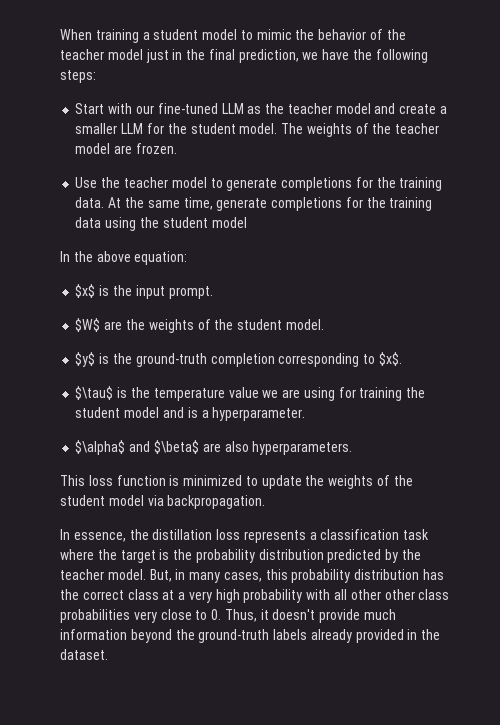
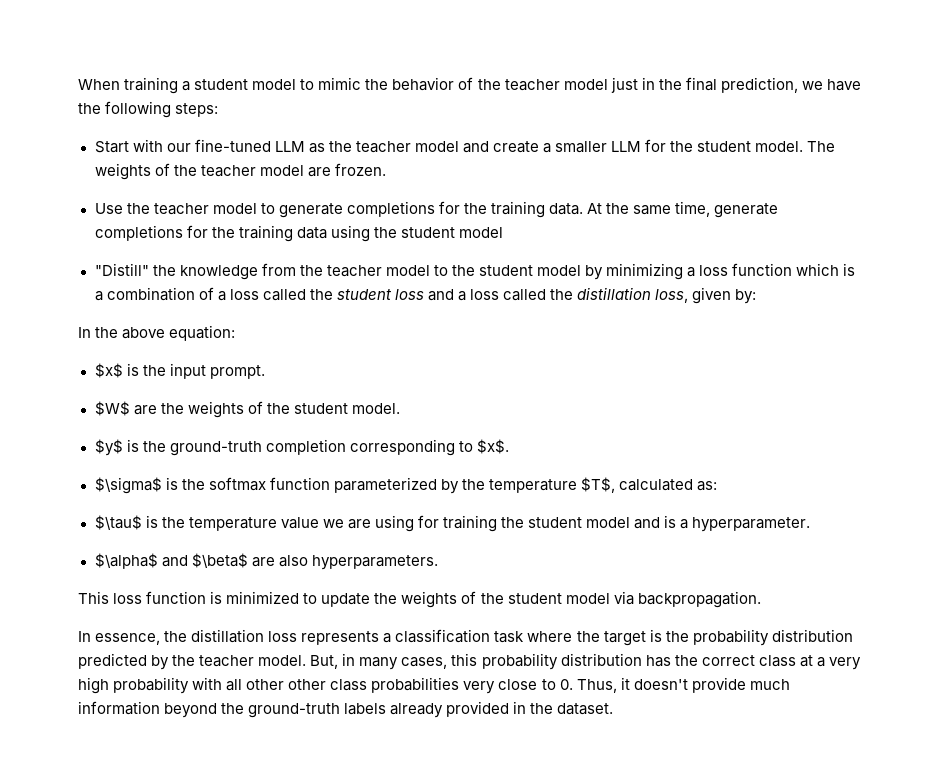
+ "Distill" the knowledge from the teacher model to the student model by minimizing a loss function which is a combination of a loss called the student loss and a loss called the distillation loss, given by:
+ $\sigma$ is the softmax function parameterized by the temperature $T$, calculated as:

